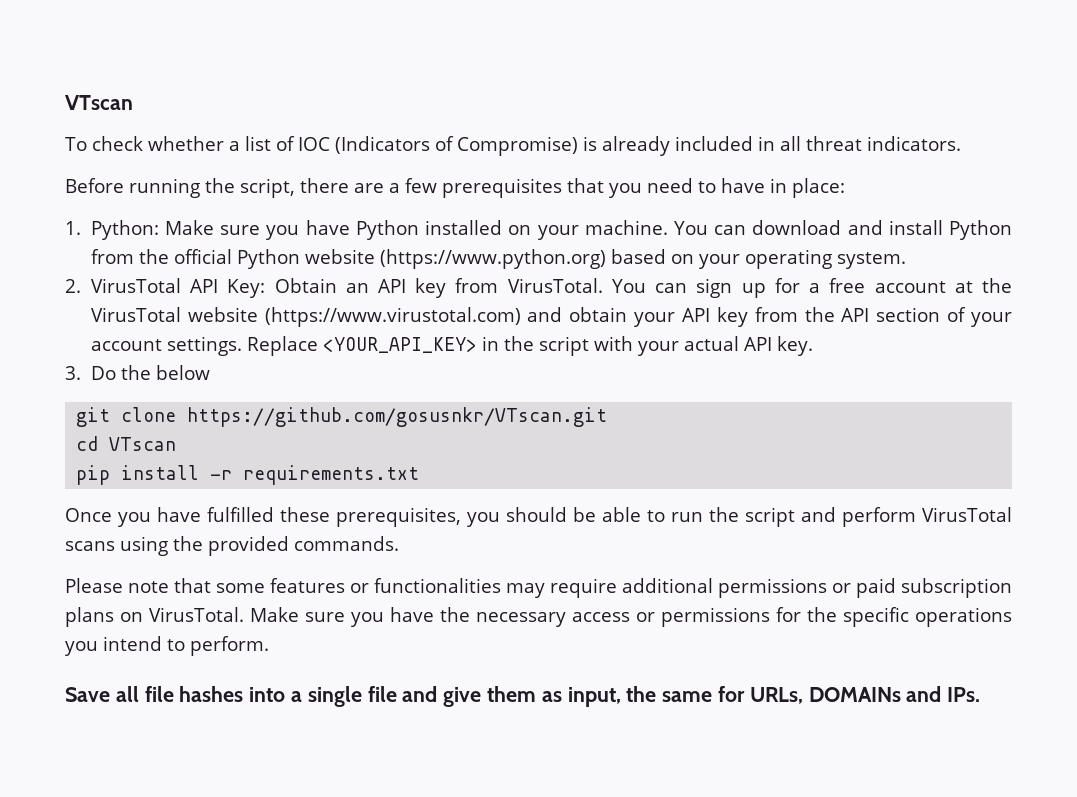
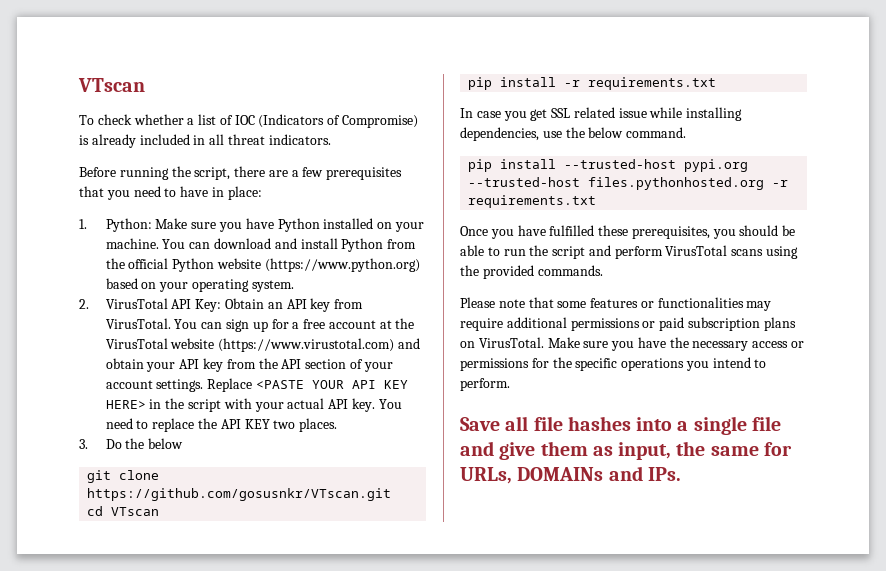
- Replace <YOUR_API_KEY> in the script with your actual API key.
+ Replace <PASTE YOUR API KEY HERE> in the script with your actual API key. You need to replace the API KEY two places.
+ In case you get SSL related issue while installing dependencies, use the below command.
+ pip install --trusted-host pypi.org --trusted-host files.pythonhosted.org -r requirements.txt

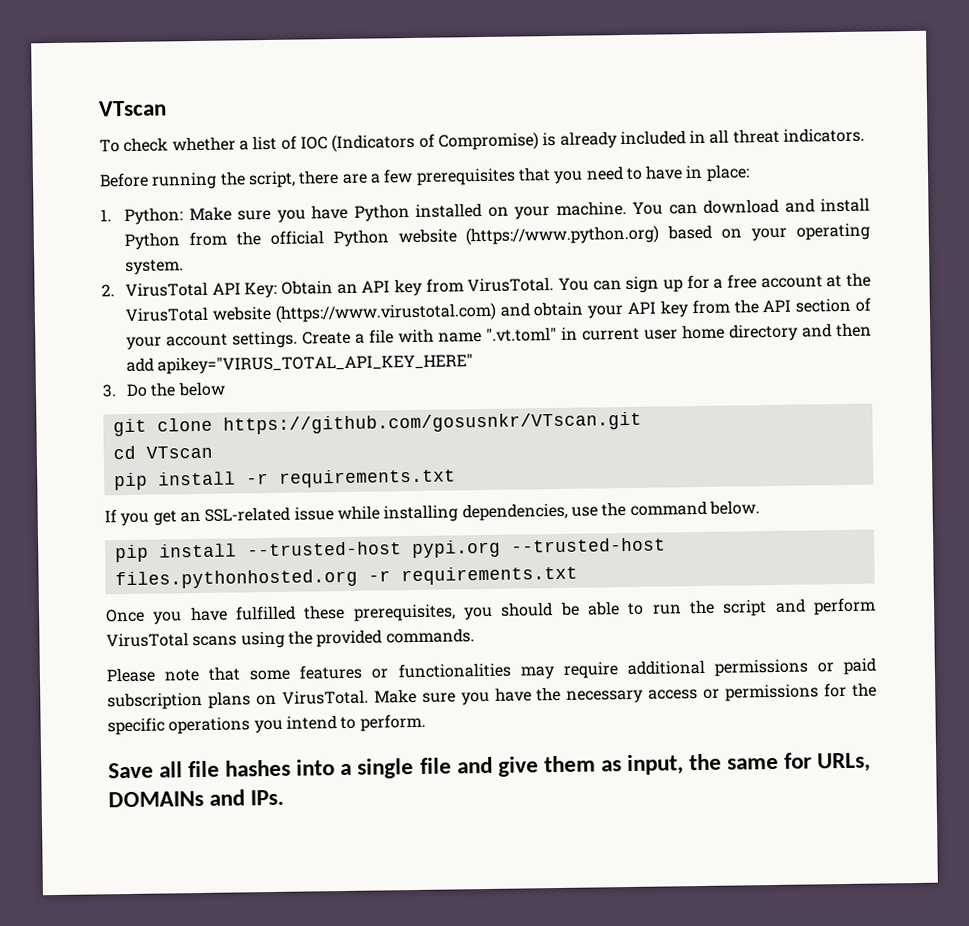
- Replace <PASTE YOUR API KEY HERE> in the script with your actual API key. You need to replace the API KEY two places.
+ Create a file with name ".vt.toml" in current user home directory and then add apikey="VIRUS_TOTAL_API_KEY_HERE"
- In case you get SSL related issue while installing dependencies, use the below command.
+ If you get an SSL-related issue while installing dependencies, use the command below.

